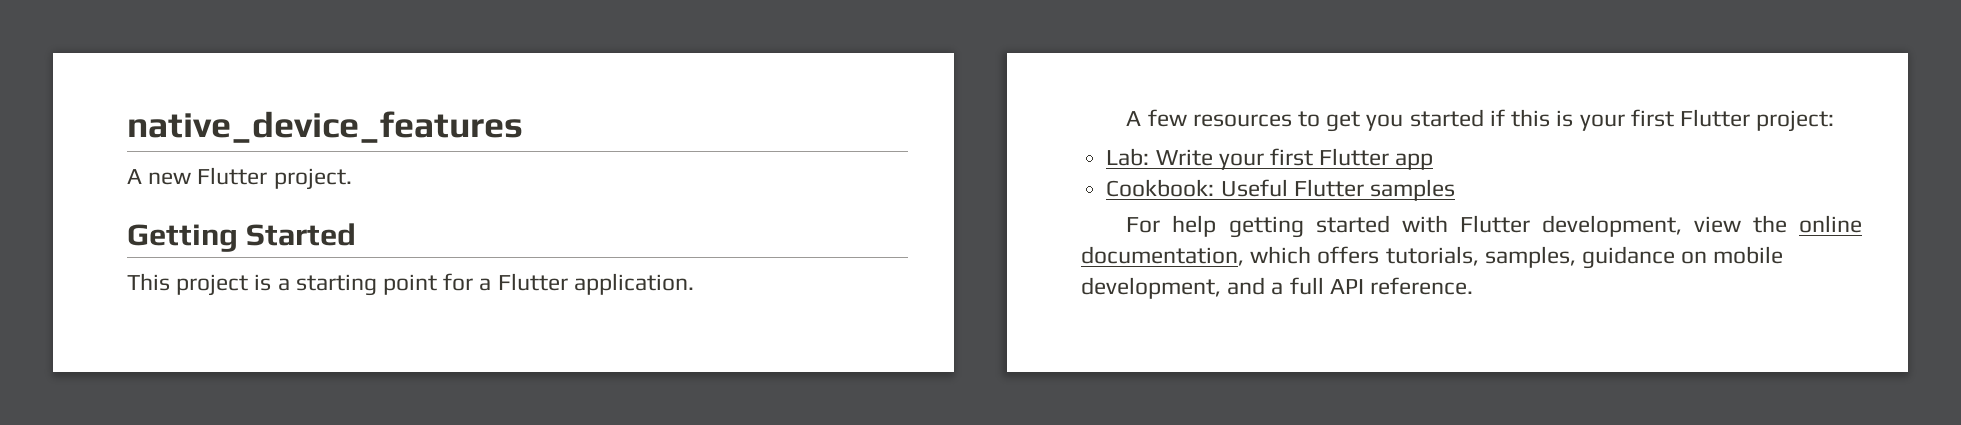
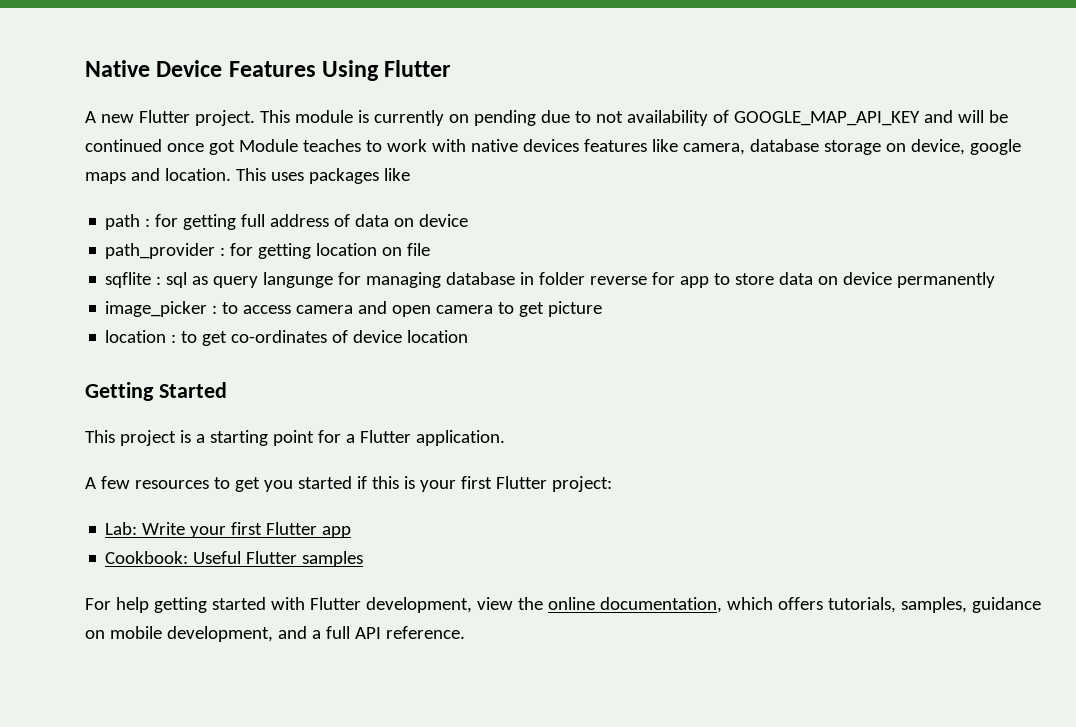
- native_device_features
+ Native Device Features Using Flutter
+ This module is currently on pending due to not availability of GOOGLE_MAP_API_KEY and will be continued once got Module teaches to work with native devices features like camera, database storage on device, google maps and location. This uses packages like
+ path : for getting full address of data on device
+ path_provider : for getting location on file
+ sqflite : sql as query langunge for managing database in folder reverse for app to store data on device permanently
+ image_picker : to access camera and open camera to get picture
+ location : to get co-ordinates of device location

